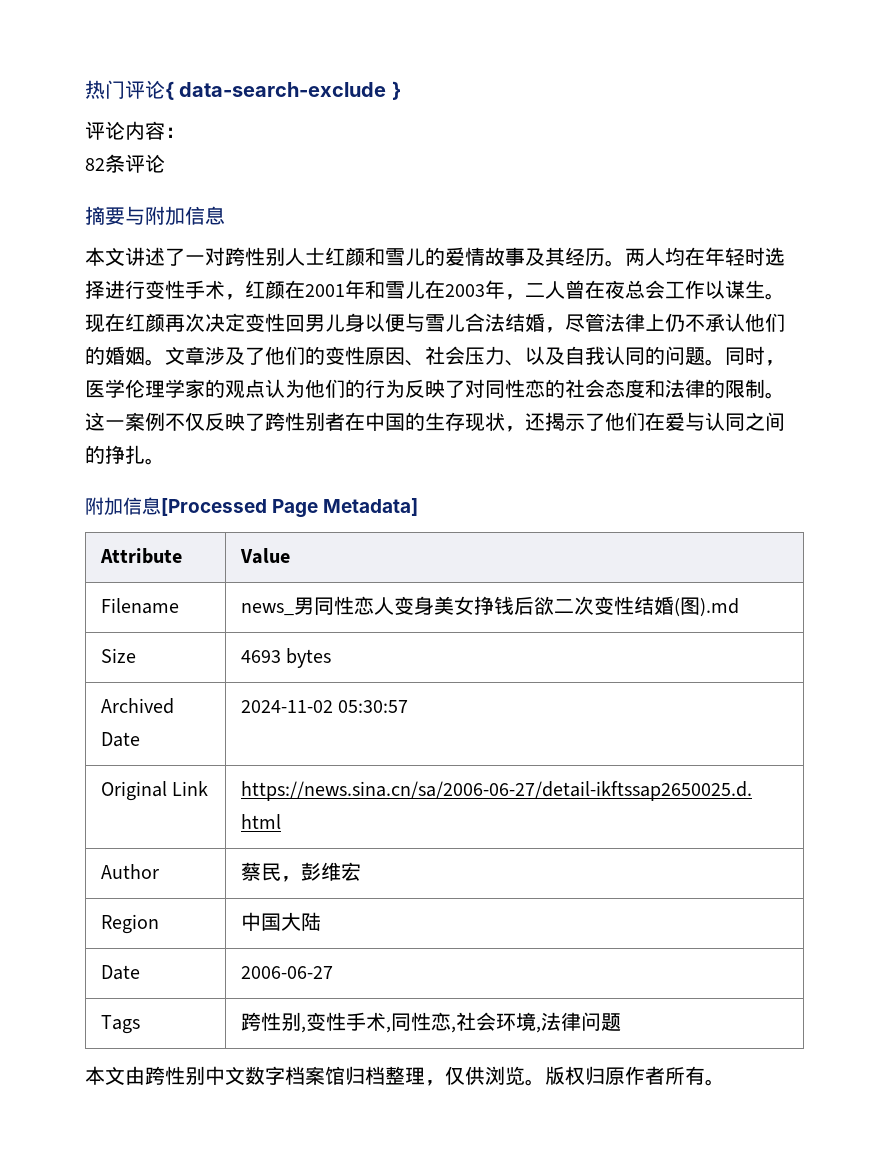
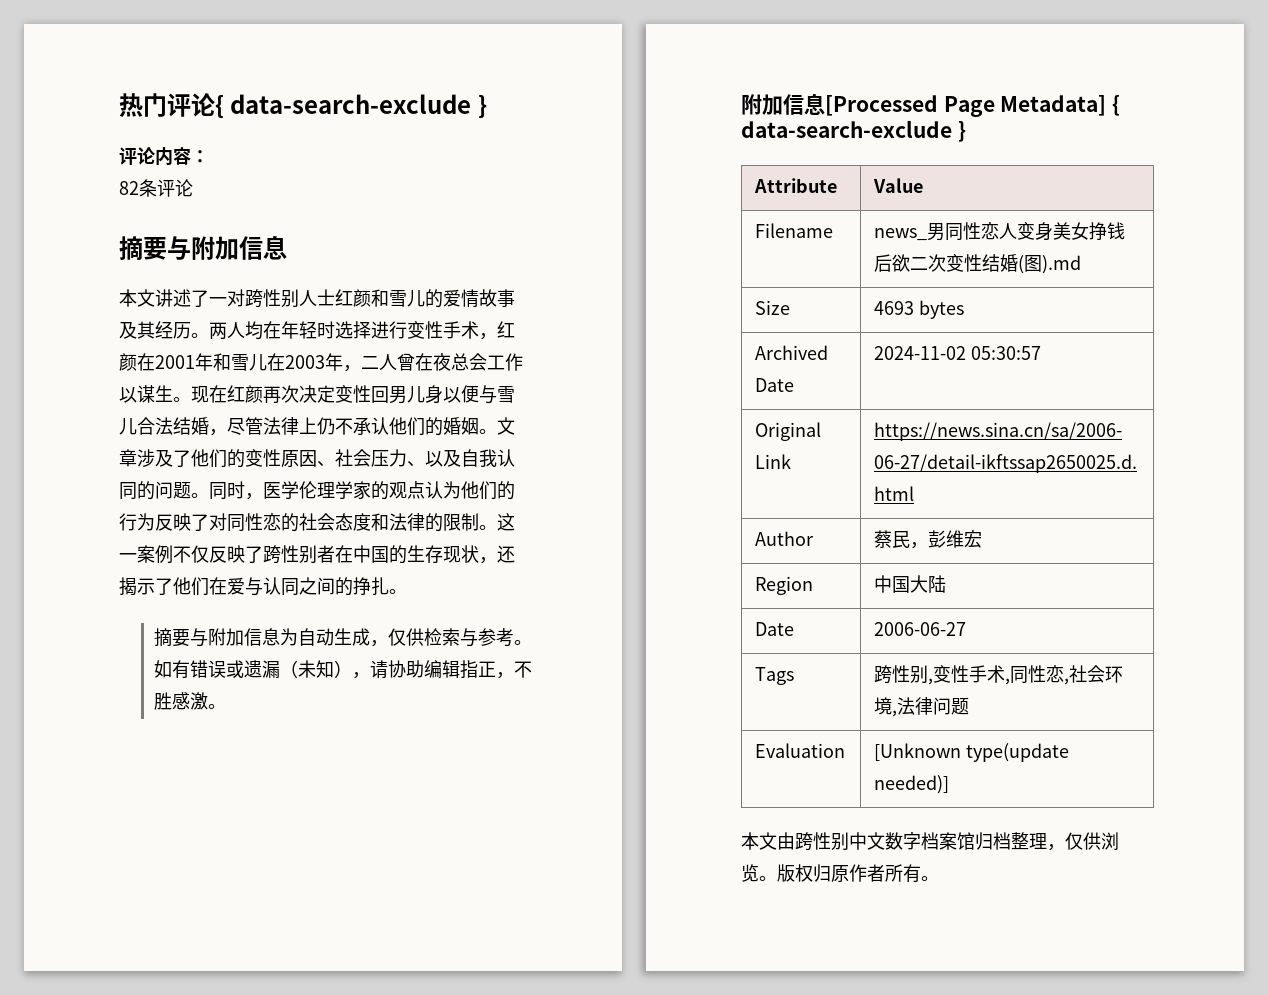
+ 摘要与附加信息为自动生成，仅供检索与参考。如有错误或遗漏（未知），请协助编辑指正，不胜感激。
- 附加信息[Processed Page Metadata]
+ 附加信息[Processed Page Metadata] { data-search-exclude }
+ Evaluation | [Unknown type(update needed)]

